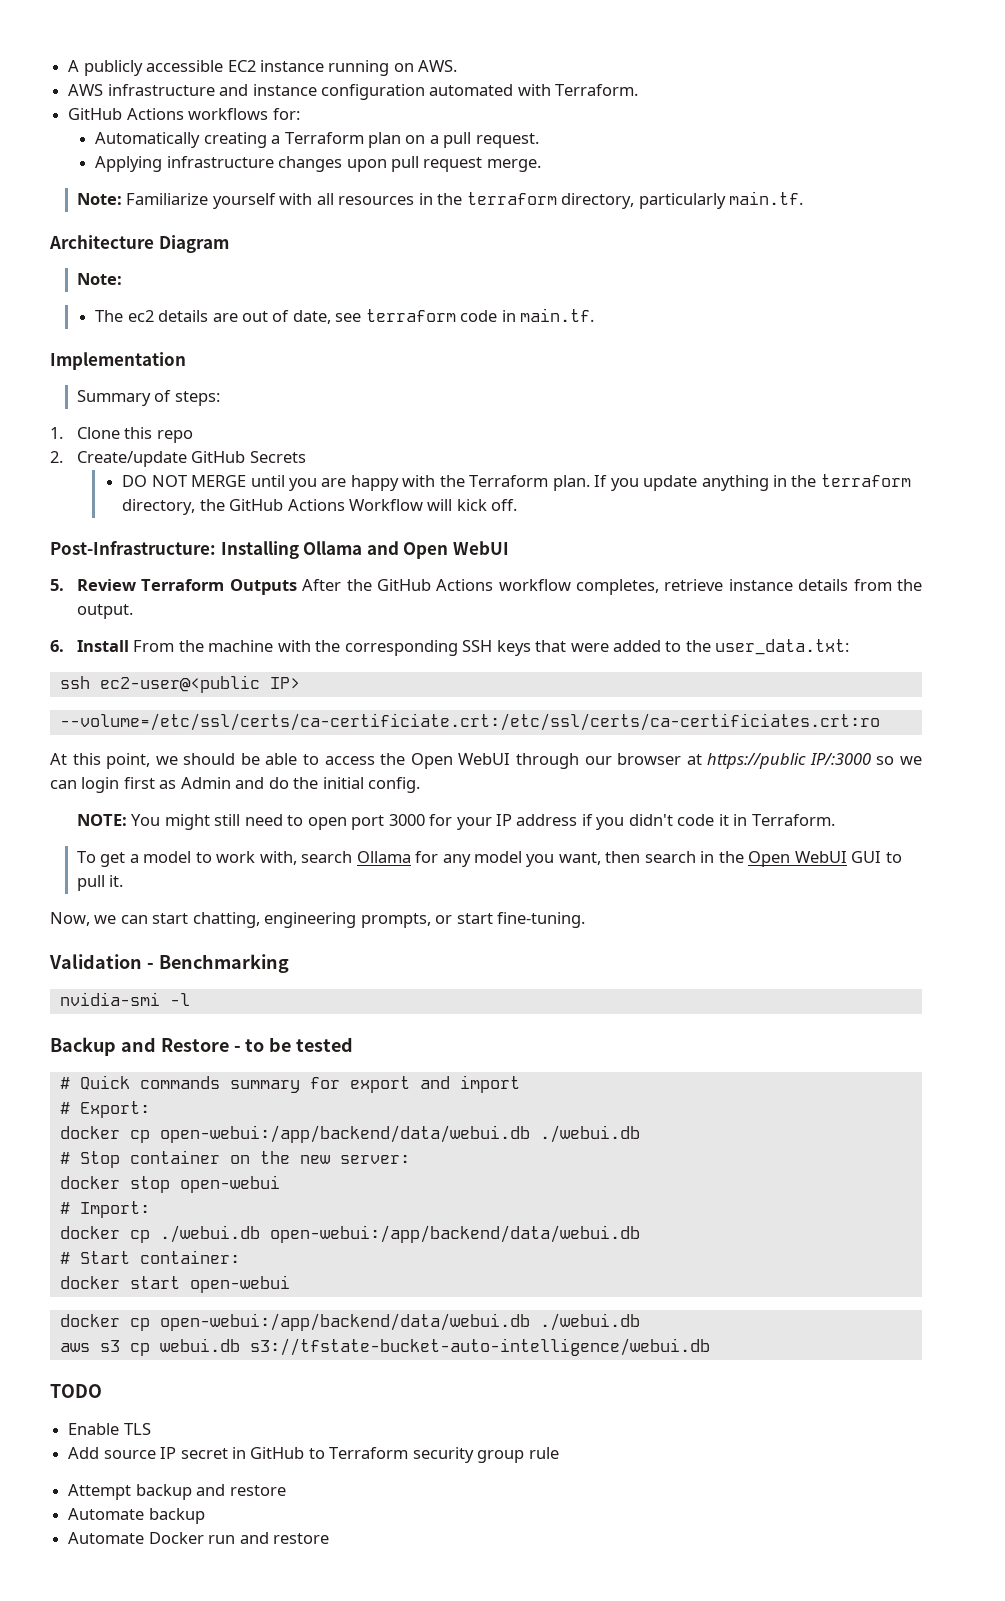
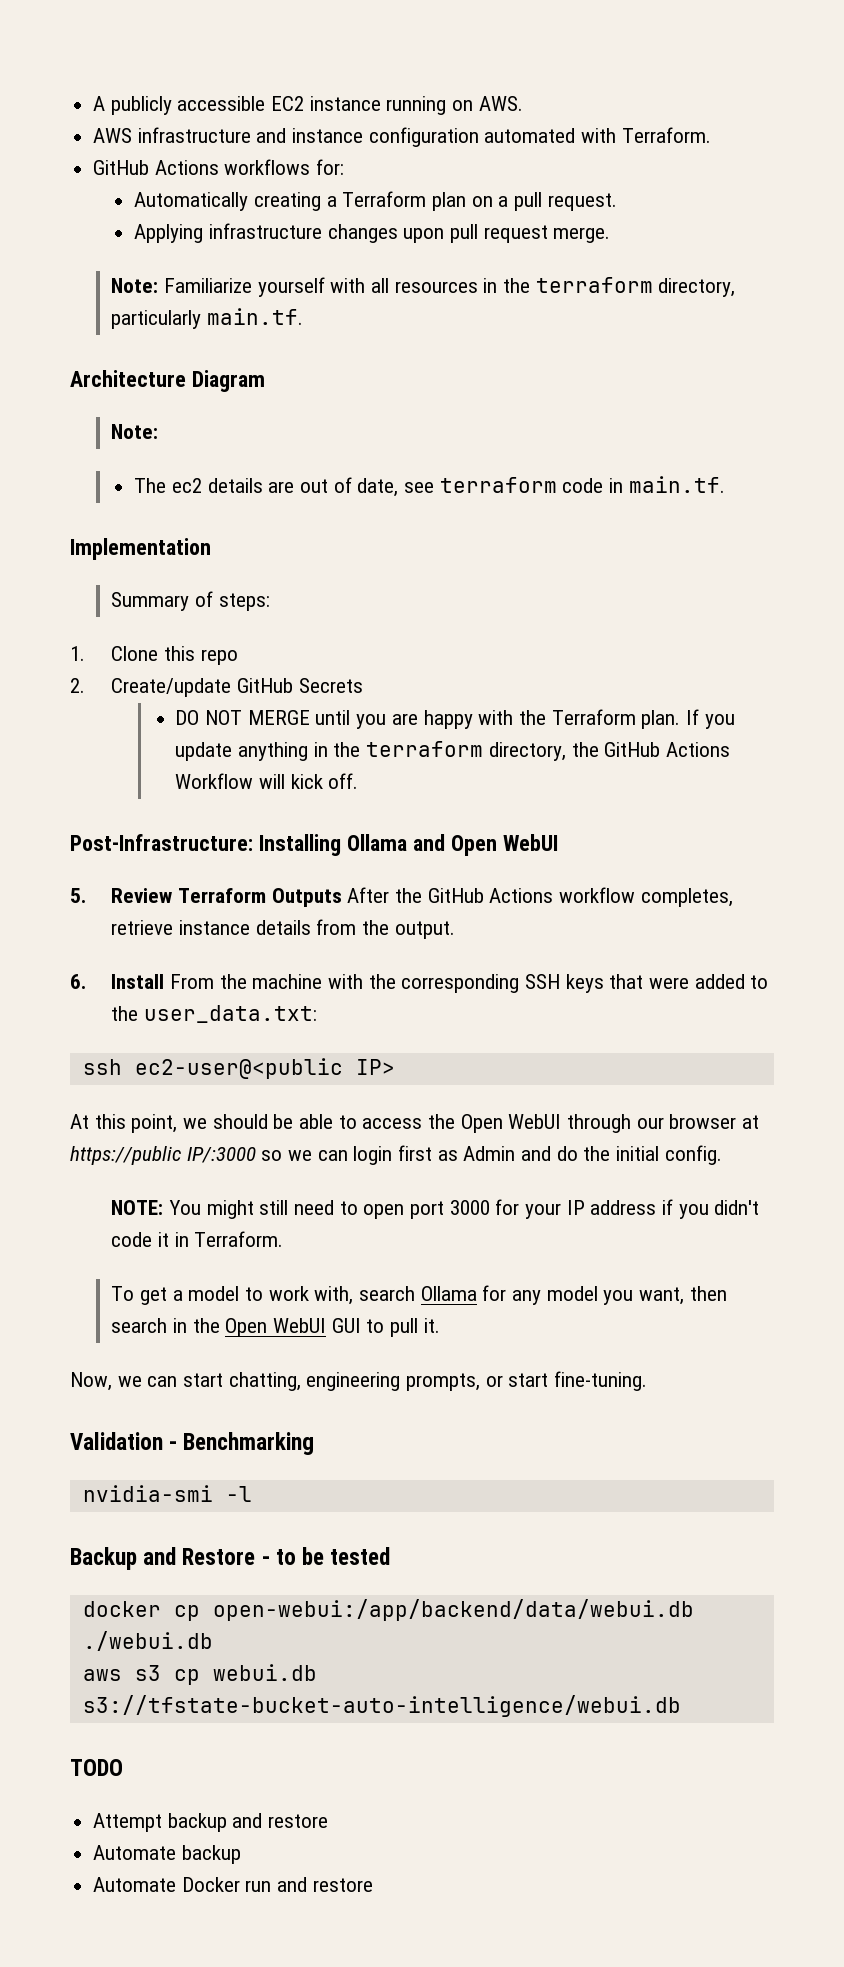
- --volume=/etc/ssl/certs/ca-certificiate.crt:/etc/ssl/certs/ca-certificiates.crt:ro
- # Quick commands summary for export and import
- # Export:
- docker cp open-webui:/app/backend/data/webui.db ./webui.db
- # Stop container on the new server:
- docker stop open-webui
- # Import:
- docker cp ./webui.db open-webui:/app/backend/data/webui.db
- # Start container:
- docker start open-webui
- Enable TLS
- Add source IP secret in GitHub to Terraform security group rule

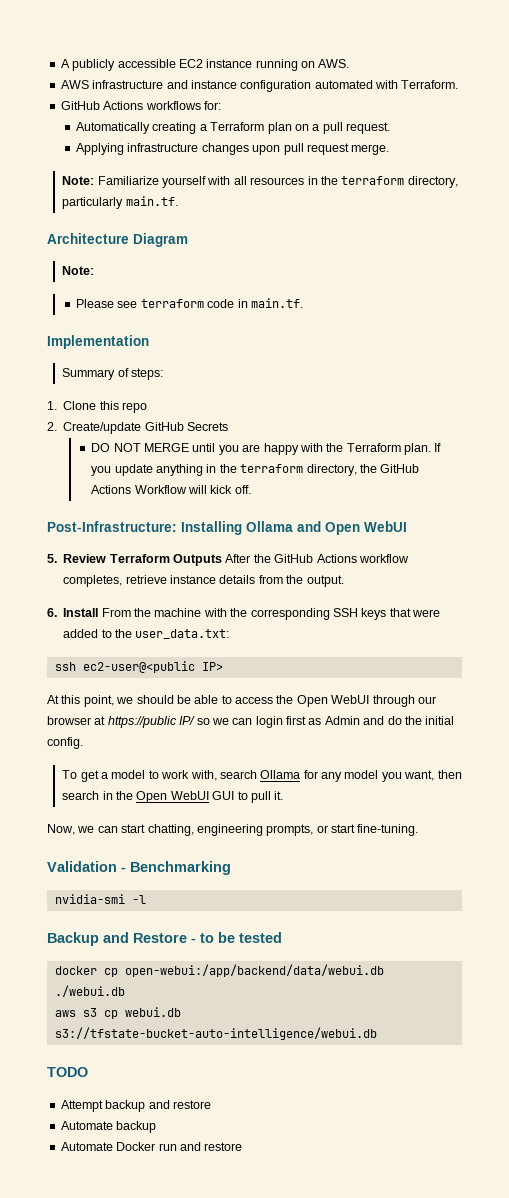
- The ec2 details are out of date, see terraform code in main.tf.
+ Please see terraform code in main.tf.
- At this point, we should be able to access the Open WebUI through our browser at https://public IP/:3000 so we can login first as Admin and do the initial config.
+ At this point, we should be able to access the Open WebUI through our browser at https://public IP/ so we can login first as Admin and do the initial config.
- NOTE: You might still need to open port 3000 for your IP address if you didn't code it in Terraform.

